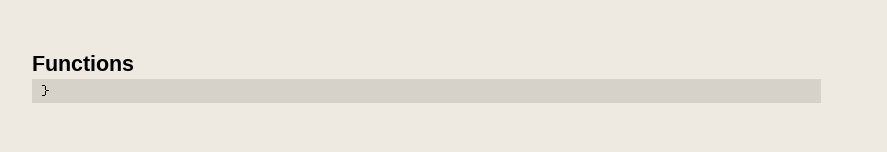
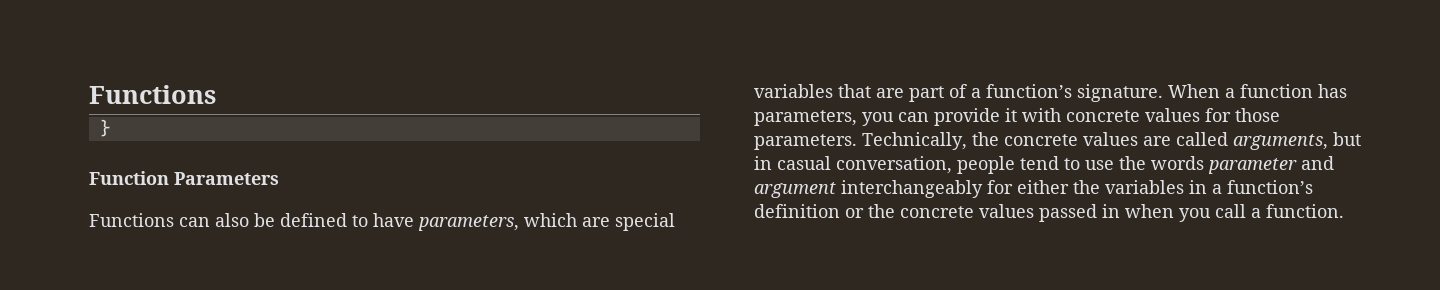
+ Function Parameters
+ Functions can also be defined to have parameters, which are special variables that are part of a function’s signature. When a function has parameters, you can provide it with concrete values for those parameters. Technically, the concrete values are called arguments, but in casual conversation, people tend to use the words parameter and argument interchangeably for either the variables in a function’s definition or the concrete values passed in when you call a function.

